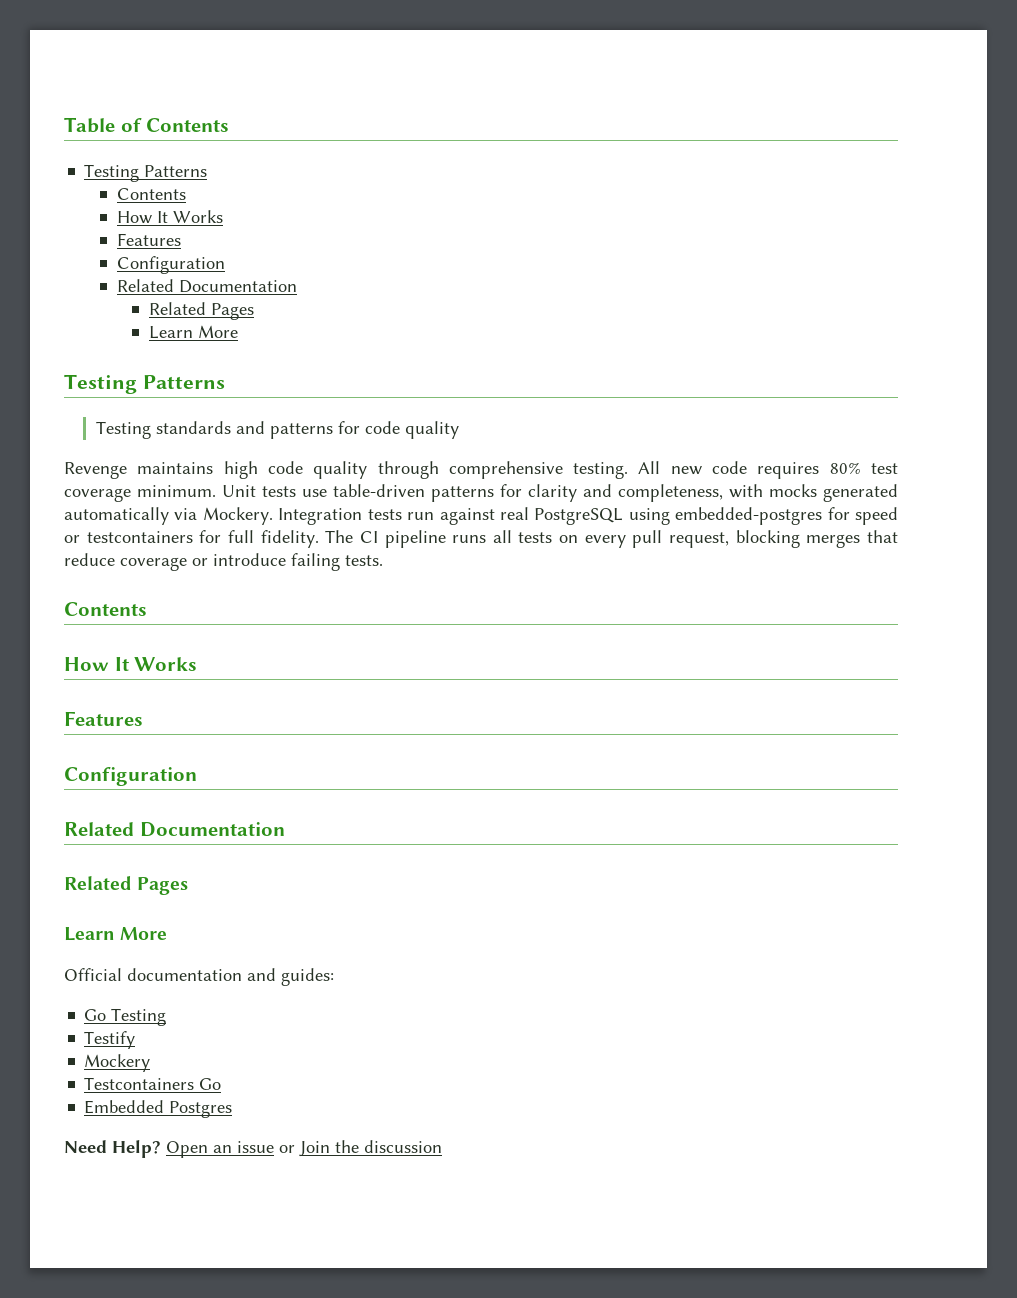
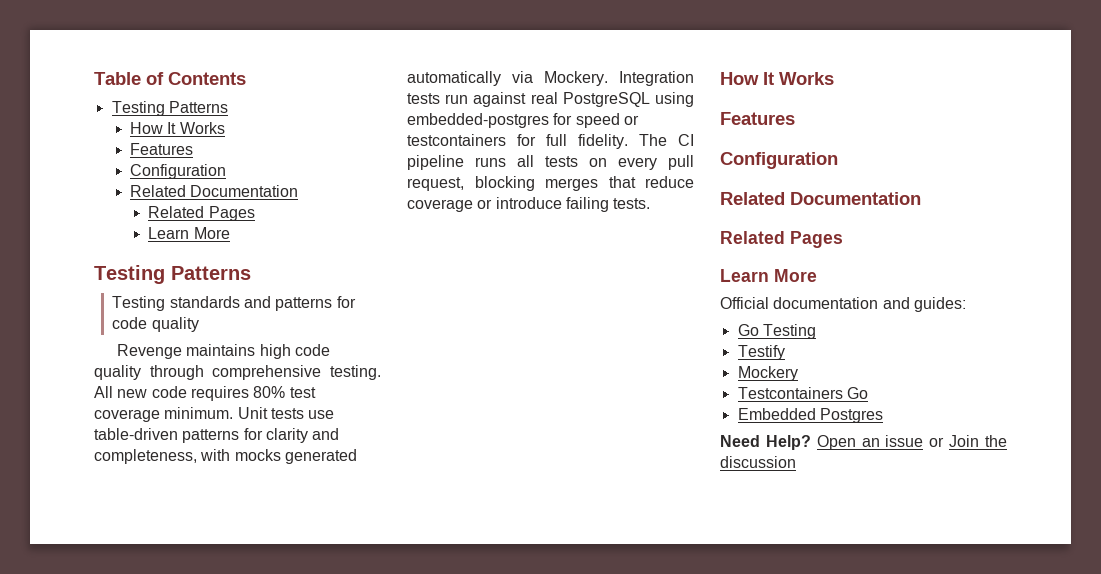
  Table of Contents
  Testing Patterns
- Contents
  The CI pipeline runs all tests on every pull request, blocking merges that reduce coverage or introduce failing tests.
- Contents

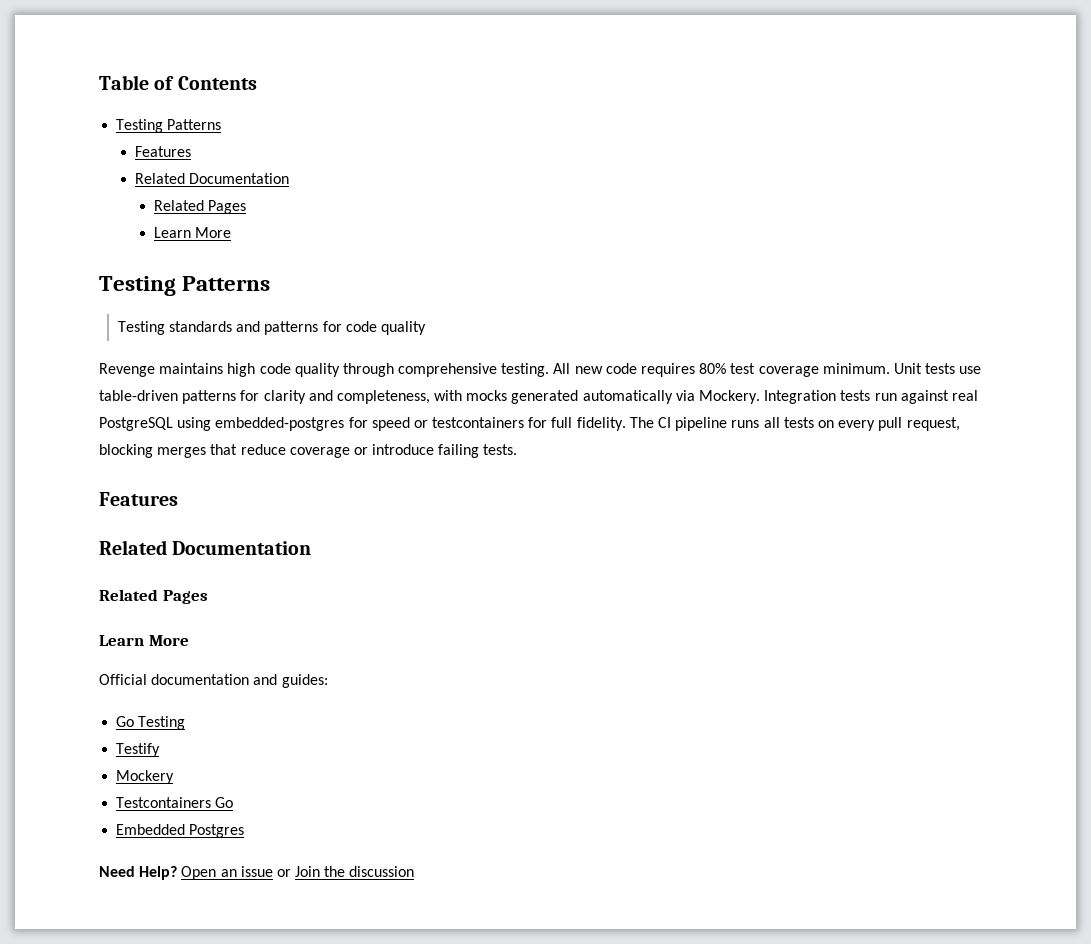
  Table of Contents
  Testing Patterns
- How It Works
  Features
- Configuration
  The CI pipeline runs all tests on every pull request, blocking merges that reduce coverage or introduce failing tests.
- How It Works
  Features
- Configuration

